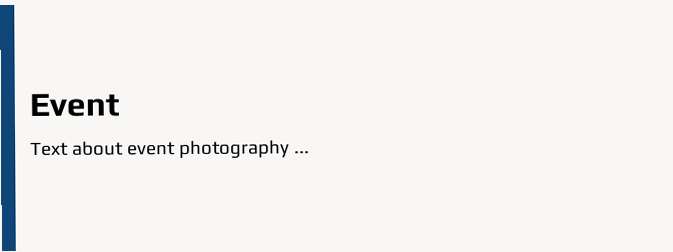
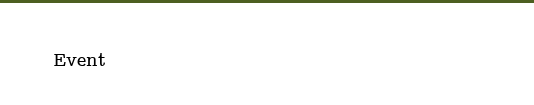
- Text about event photography ...

